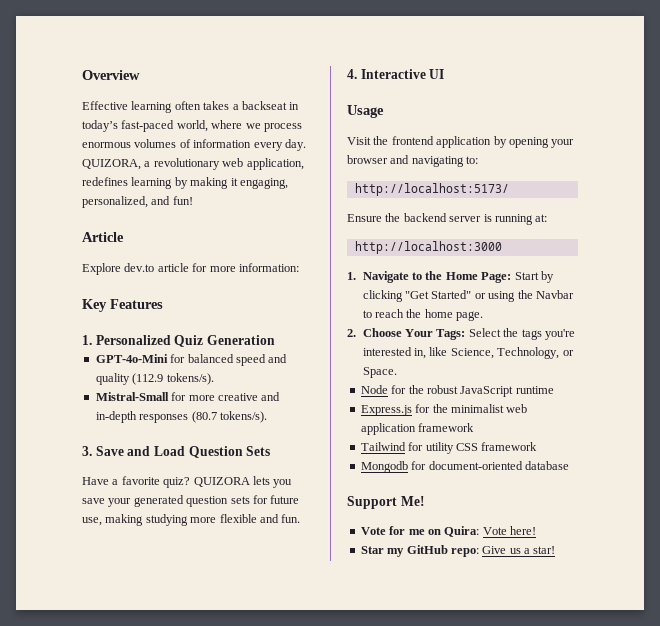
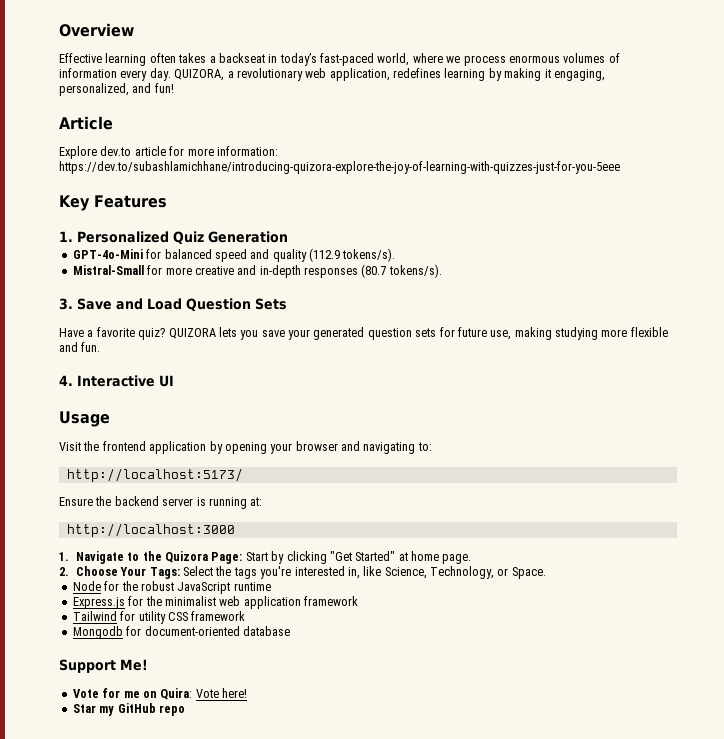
- Explore dev.to article for more information:
+ Explore dev.to article for more information: https://dev.to/subashlamichhane/introducing-quizora-explore-the-joy-of-learning-with-quizzes-just-for-you-5eee
- 1. Navigate to the Home Page: Start by clicking "Get Started" or using the Navbar to reach the home page.
+ 1. Navigate to the Quizora Page: Start by clicking "Get Started" at home page.
- Star my GitHub repo: Give us a star!
+ Star my GitHub repo

